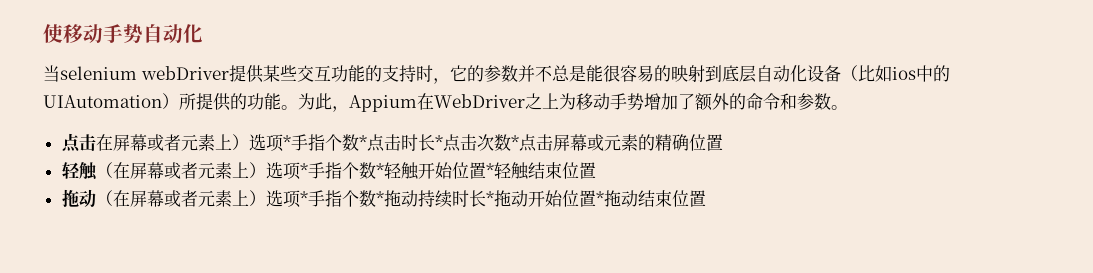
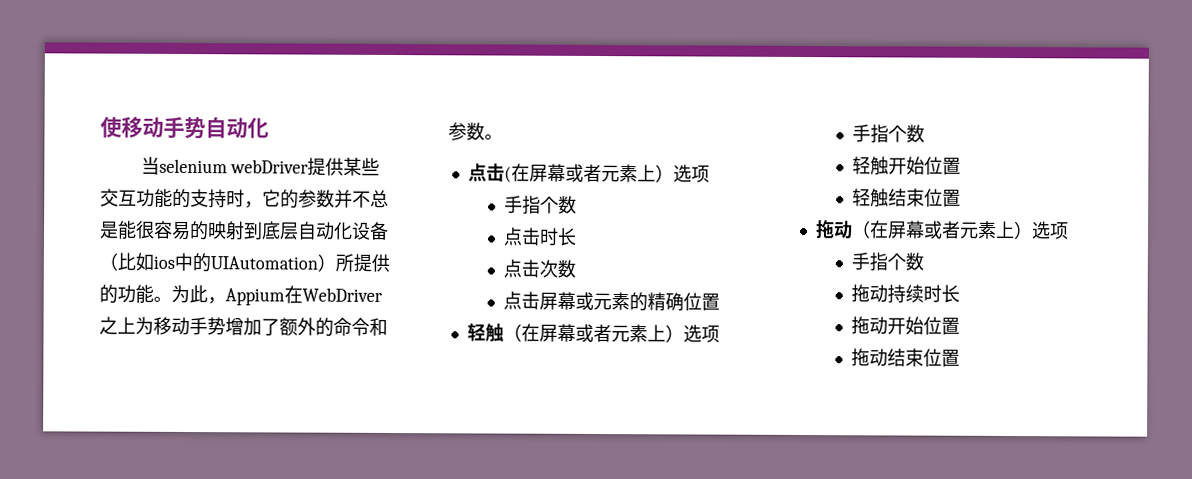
- 点击在屏幕或者元素上）选项*手指个数*点击时长*点击次数*点击屏幕或元素的精确位置
+ 点击(在屏幕或者元素上）选项
+ 手指个数
+ 点击时长
+ 点击次数
+ 点击屏幕或元素的精确位置
- 轻触（在屏幕或者元素上）选项*手指个数*轻触开始位置*轻触结束位置
+ 轻触（在屏幕或者元素上）选项
+ 手指个数
+ 轻触开始位置
+ 轻触结束位置
- 拖动（在屏幕或者元素上）选项*手指个数*拖动持续时长*拖动开始位置*拖动结束位置
+ 拖动（在屏幕或者元素上）选项
+ 手指个数
+ 拖动持续时长
+ 拖动开始位置
+ 拖动结束位置

